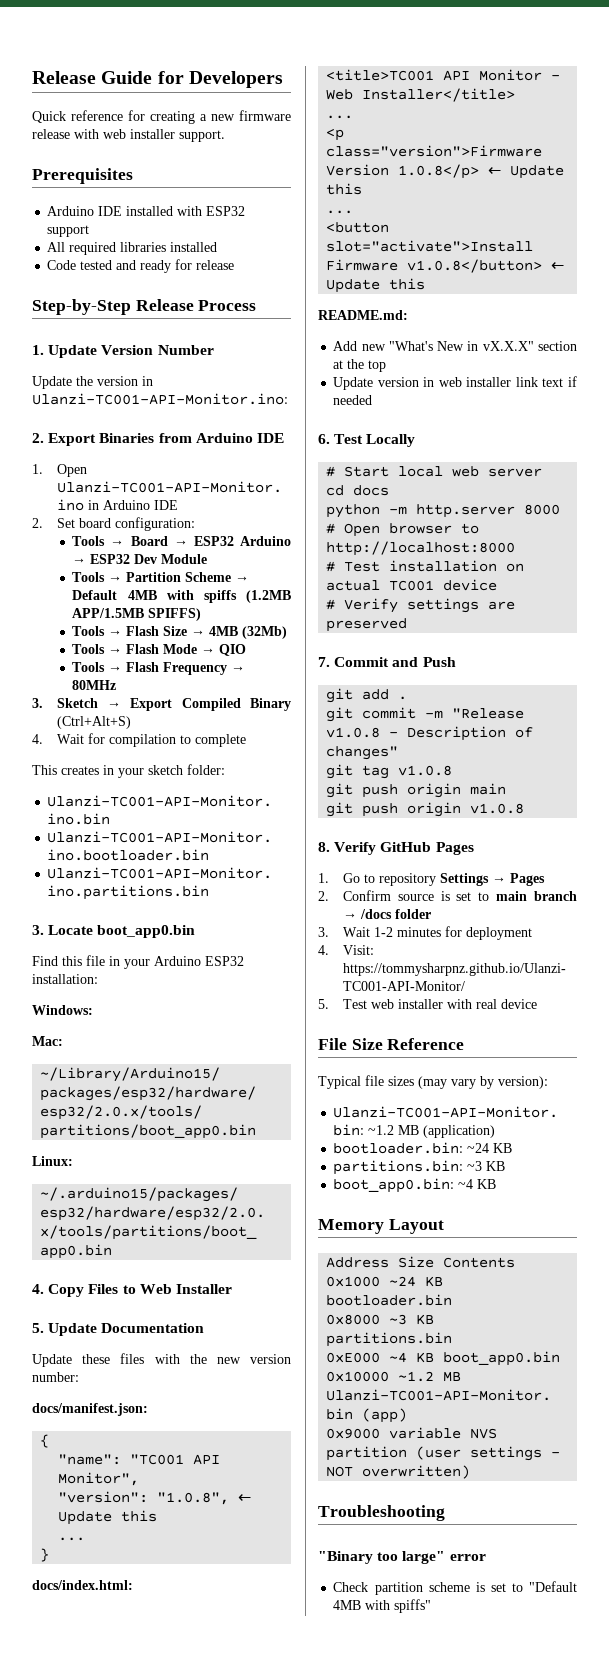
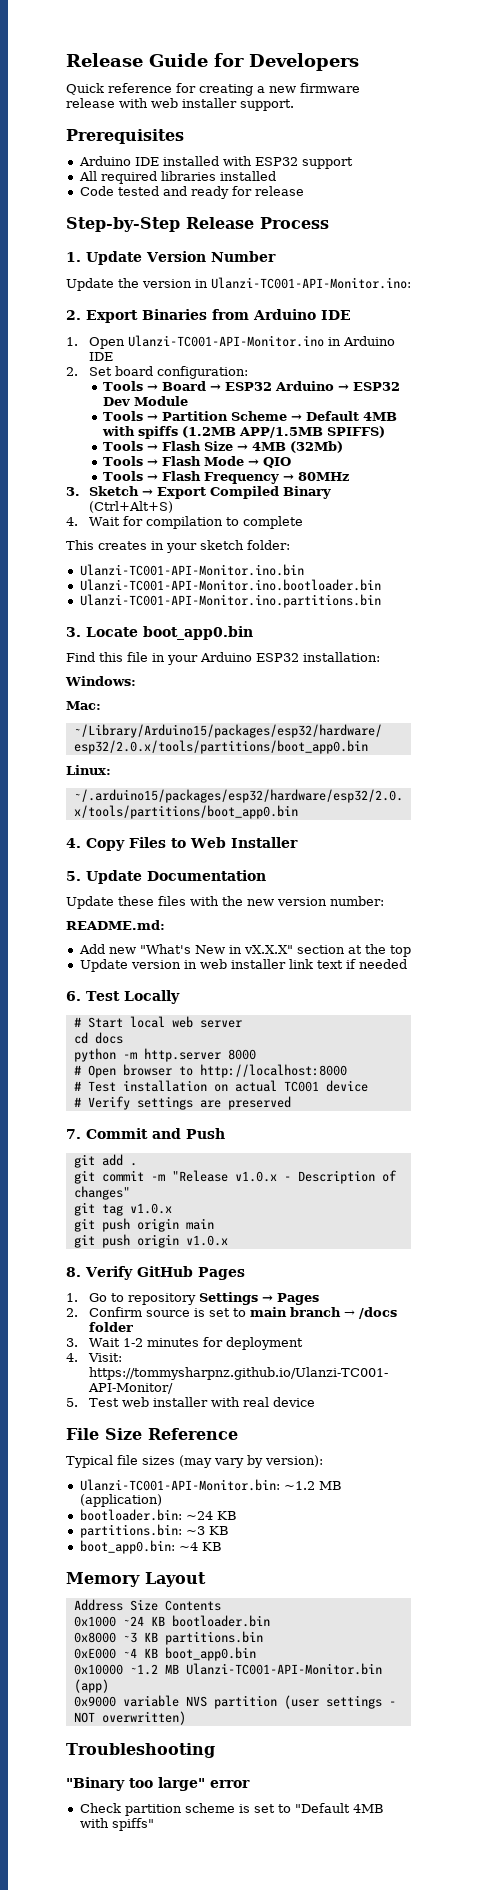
- docs/manifest.json:
- {
- "name": "TC001 API Monitor",
- "version": "1.0.8", ← Update this
- ...
- }
- docs/index.html:
- <title>TC001 API Monitor - Web Installer</title>
- ...
- <p class="version">Firmware Version 1.0.8</p> ← Update this
- ...
- <button slot="activate">Install Firmware v1.0.8</button> ← Update this
- git commit -m "Release v1.0.8 - Description of changes"
+ git commit -m "Release v1.0.x - Description of changes"
- git tag v1.0.8
+ git tag v1.0.x
- git push origin v1.0.8
+ git push origin v1.0.x

